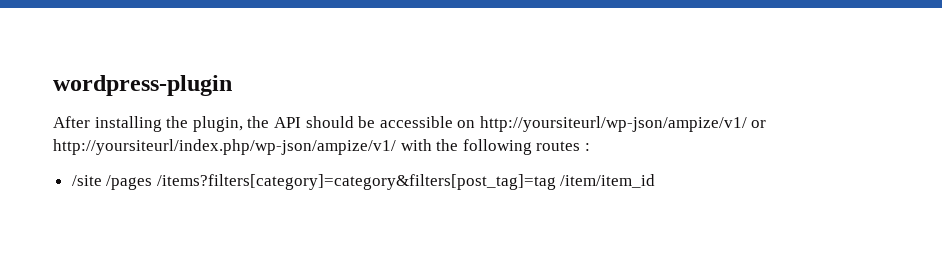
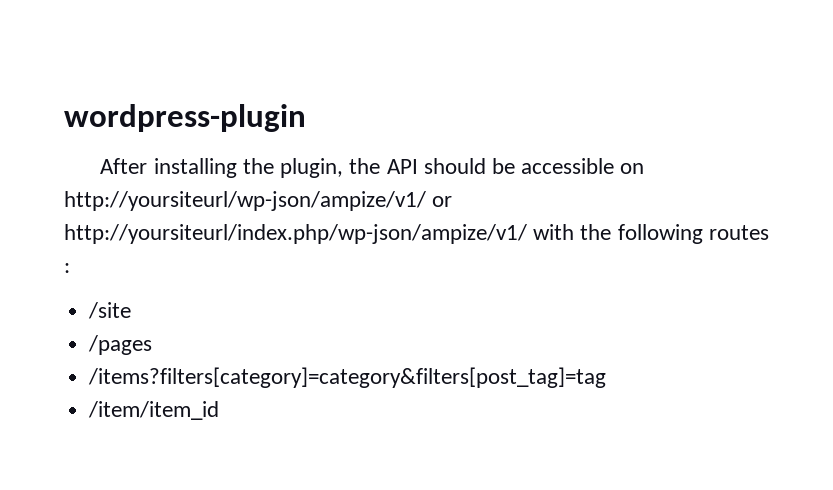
- /site /pages /items?filters[category]=category&filters[post_tag]=tag /item/item_id
+ /site
+ /pages
+ /items?filters[category]=category&filters[post_tag]=tag
+ /item/item_id

